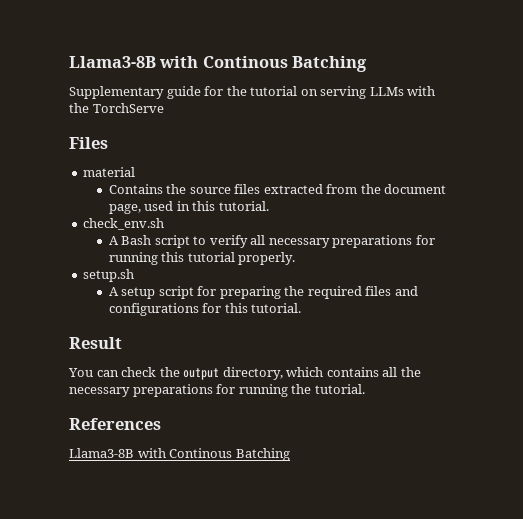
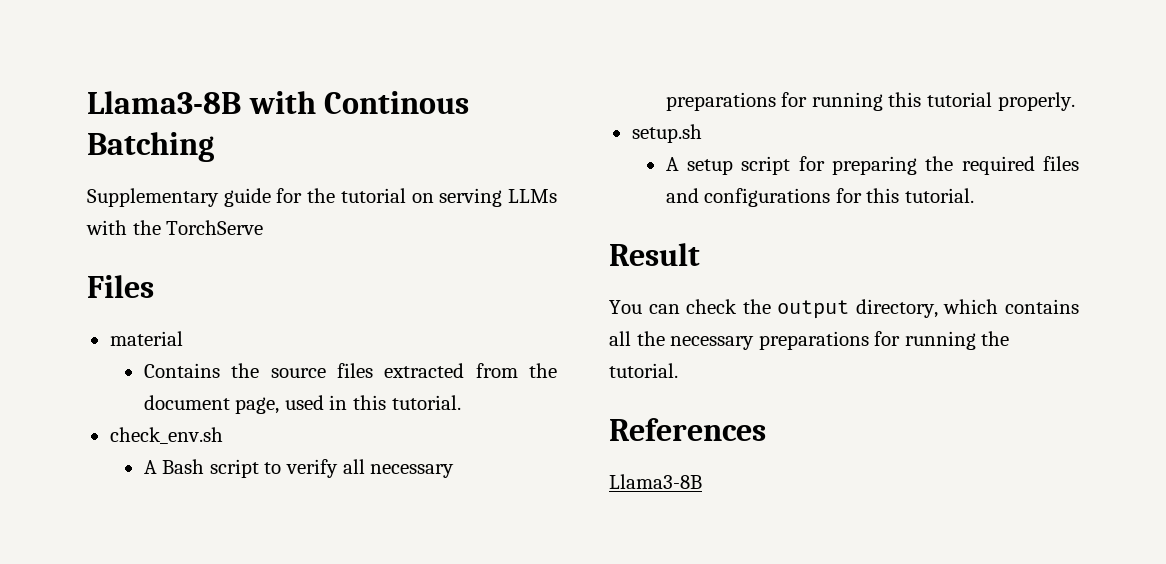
  References
- Llama3-8B with Continous Batching
+ Llama3-8B

